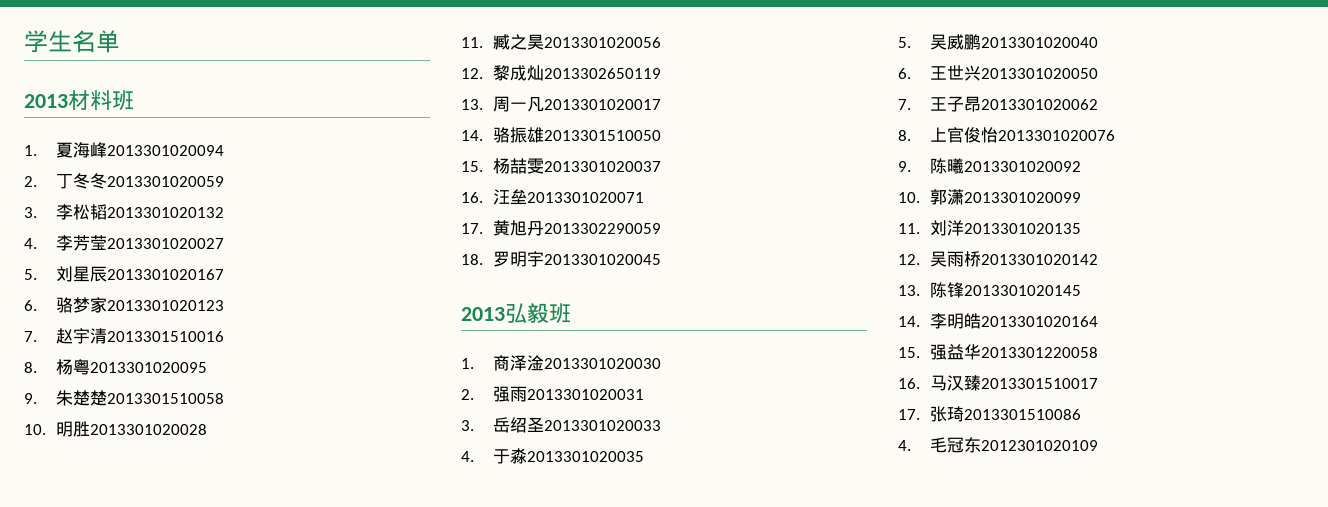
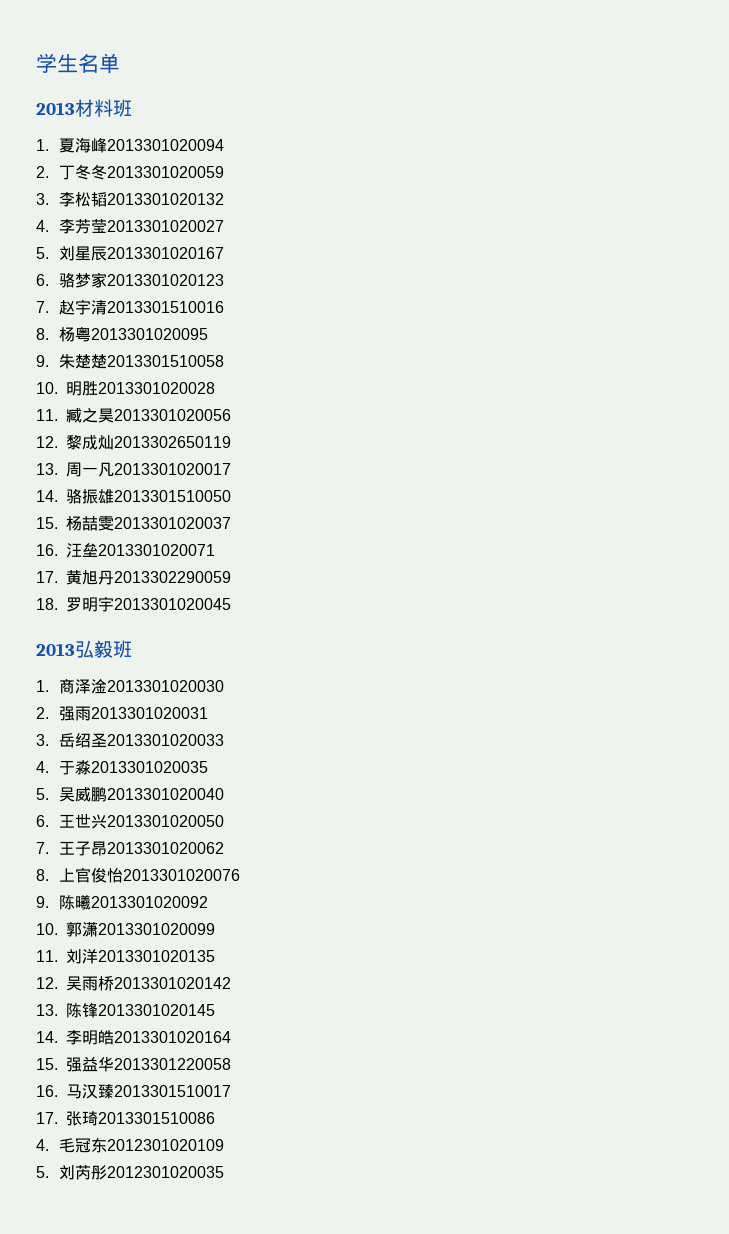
+ 5.刘芮彤2012301020035

